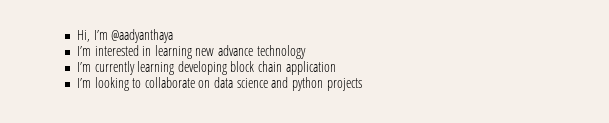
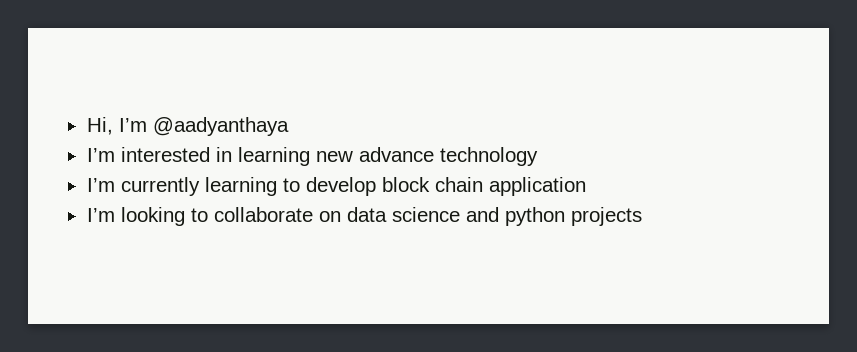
- I’m currently learning developing block chain application
+ I’m currently learning to develop block chain application

